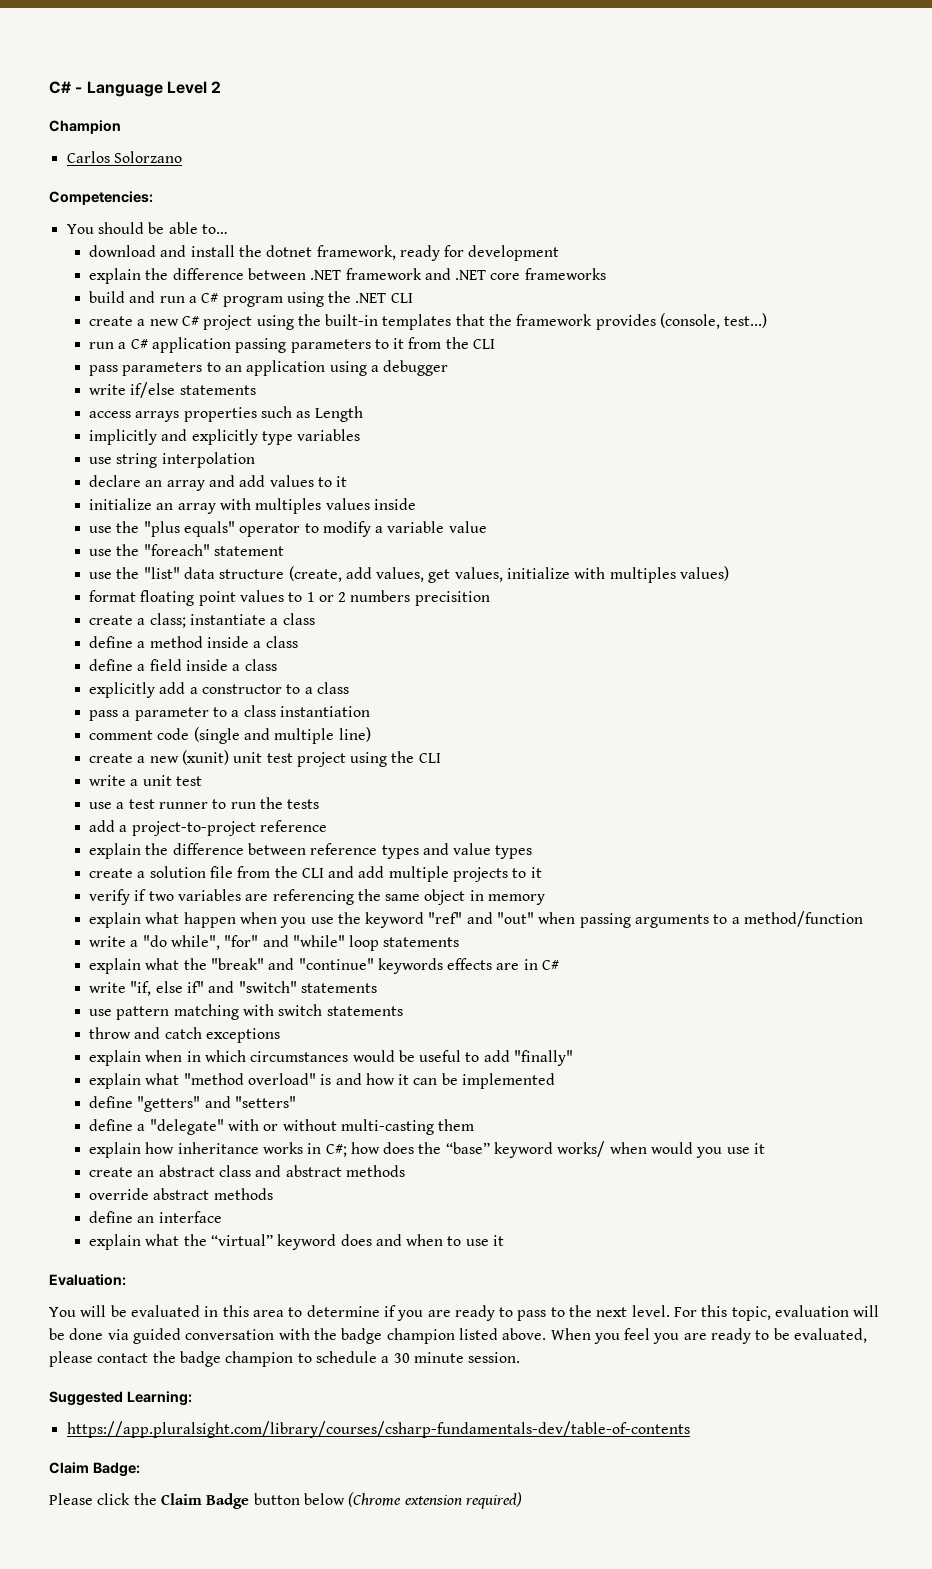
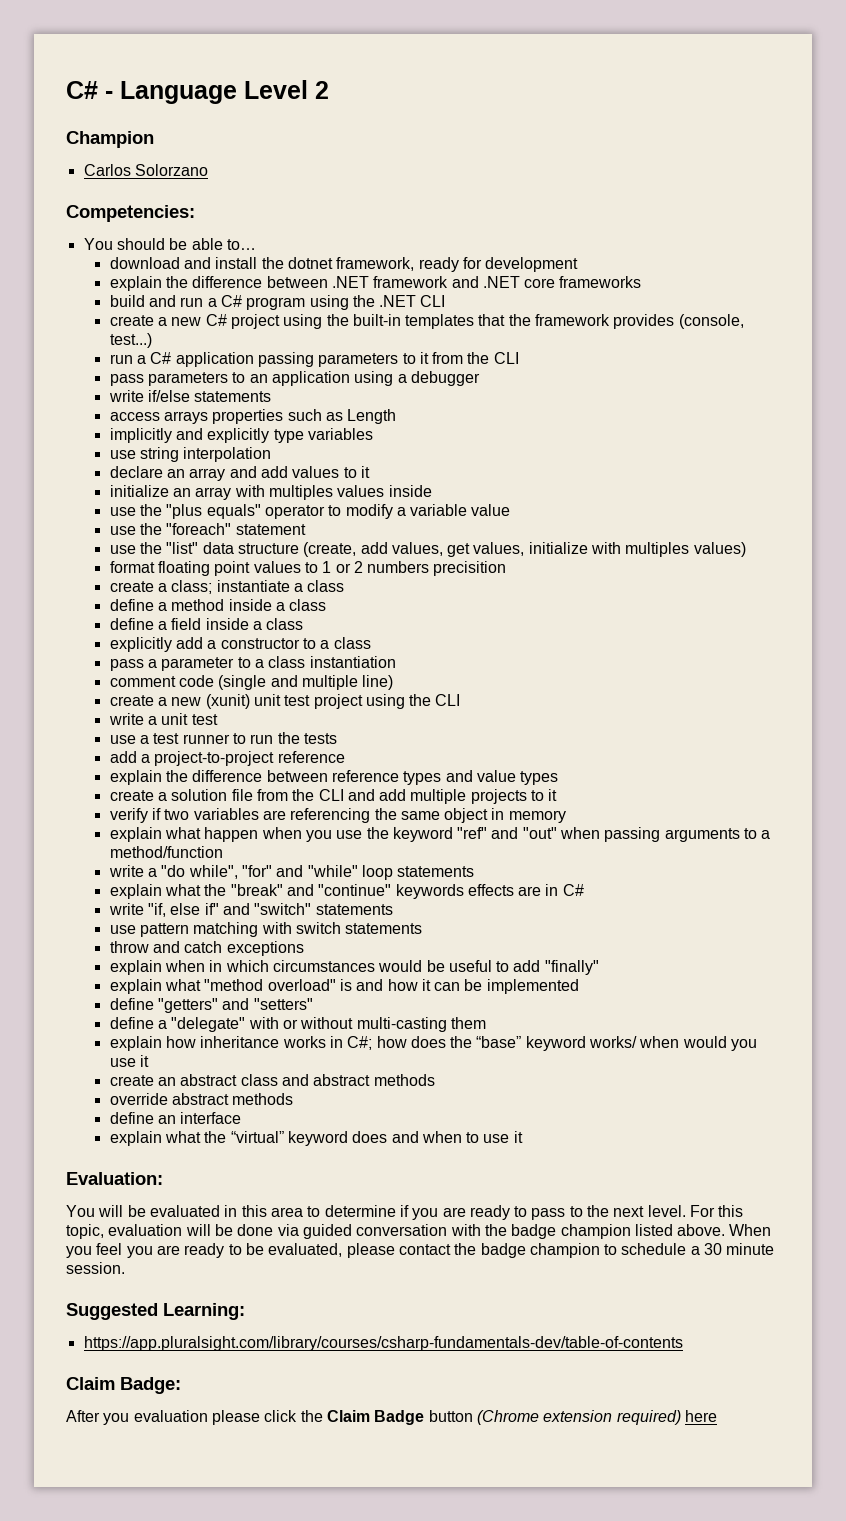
- Please click the Claim Badge button below (Chrome extension required)
+ After you evaluation please click the Claim Badge button (Chrome extension required) here

